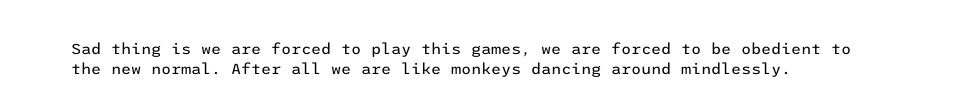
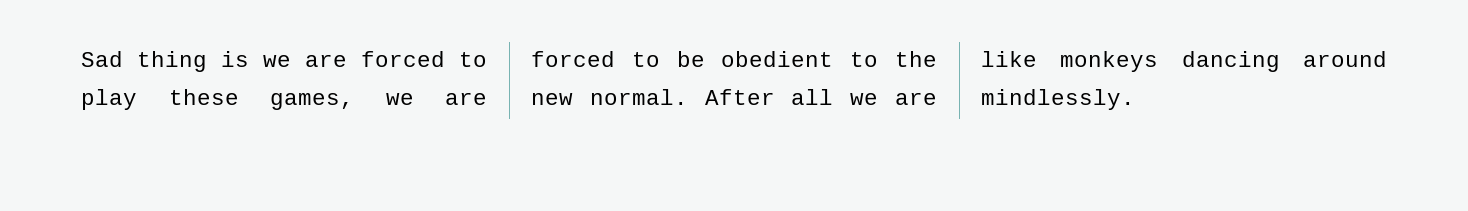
- Sad thing is we are forced to play this games, we are forced to be obedient to the new normal.
+ Sad thing is we are forced to play these games, we are forced to be obedient to the new normal.

